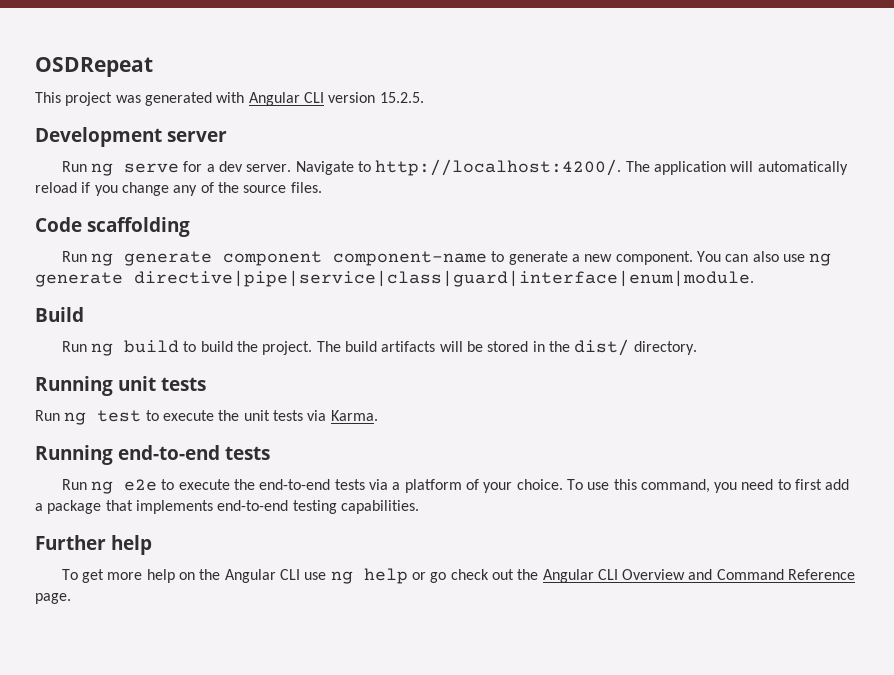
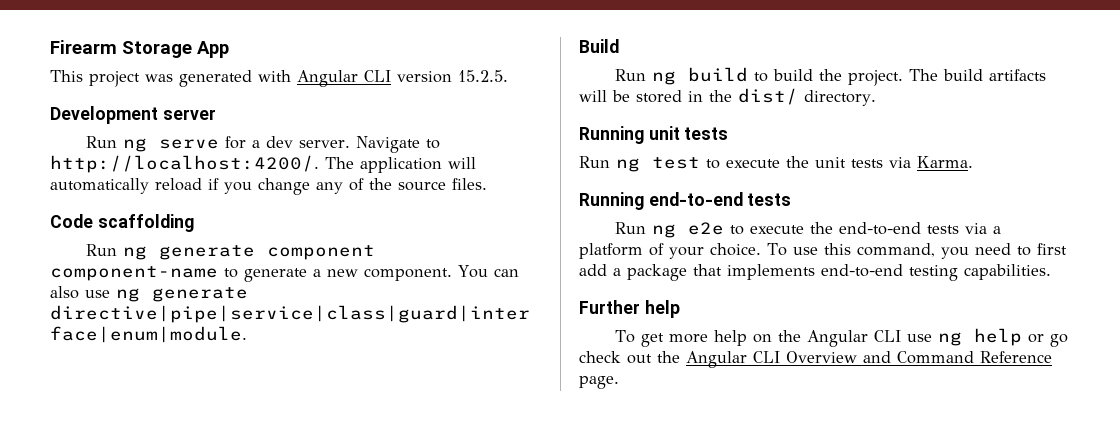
- OSDRepeat
+ Firearm Storage App

